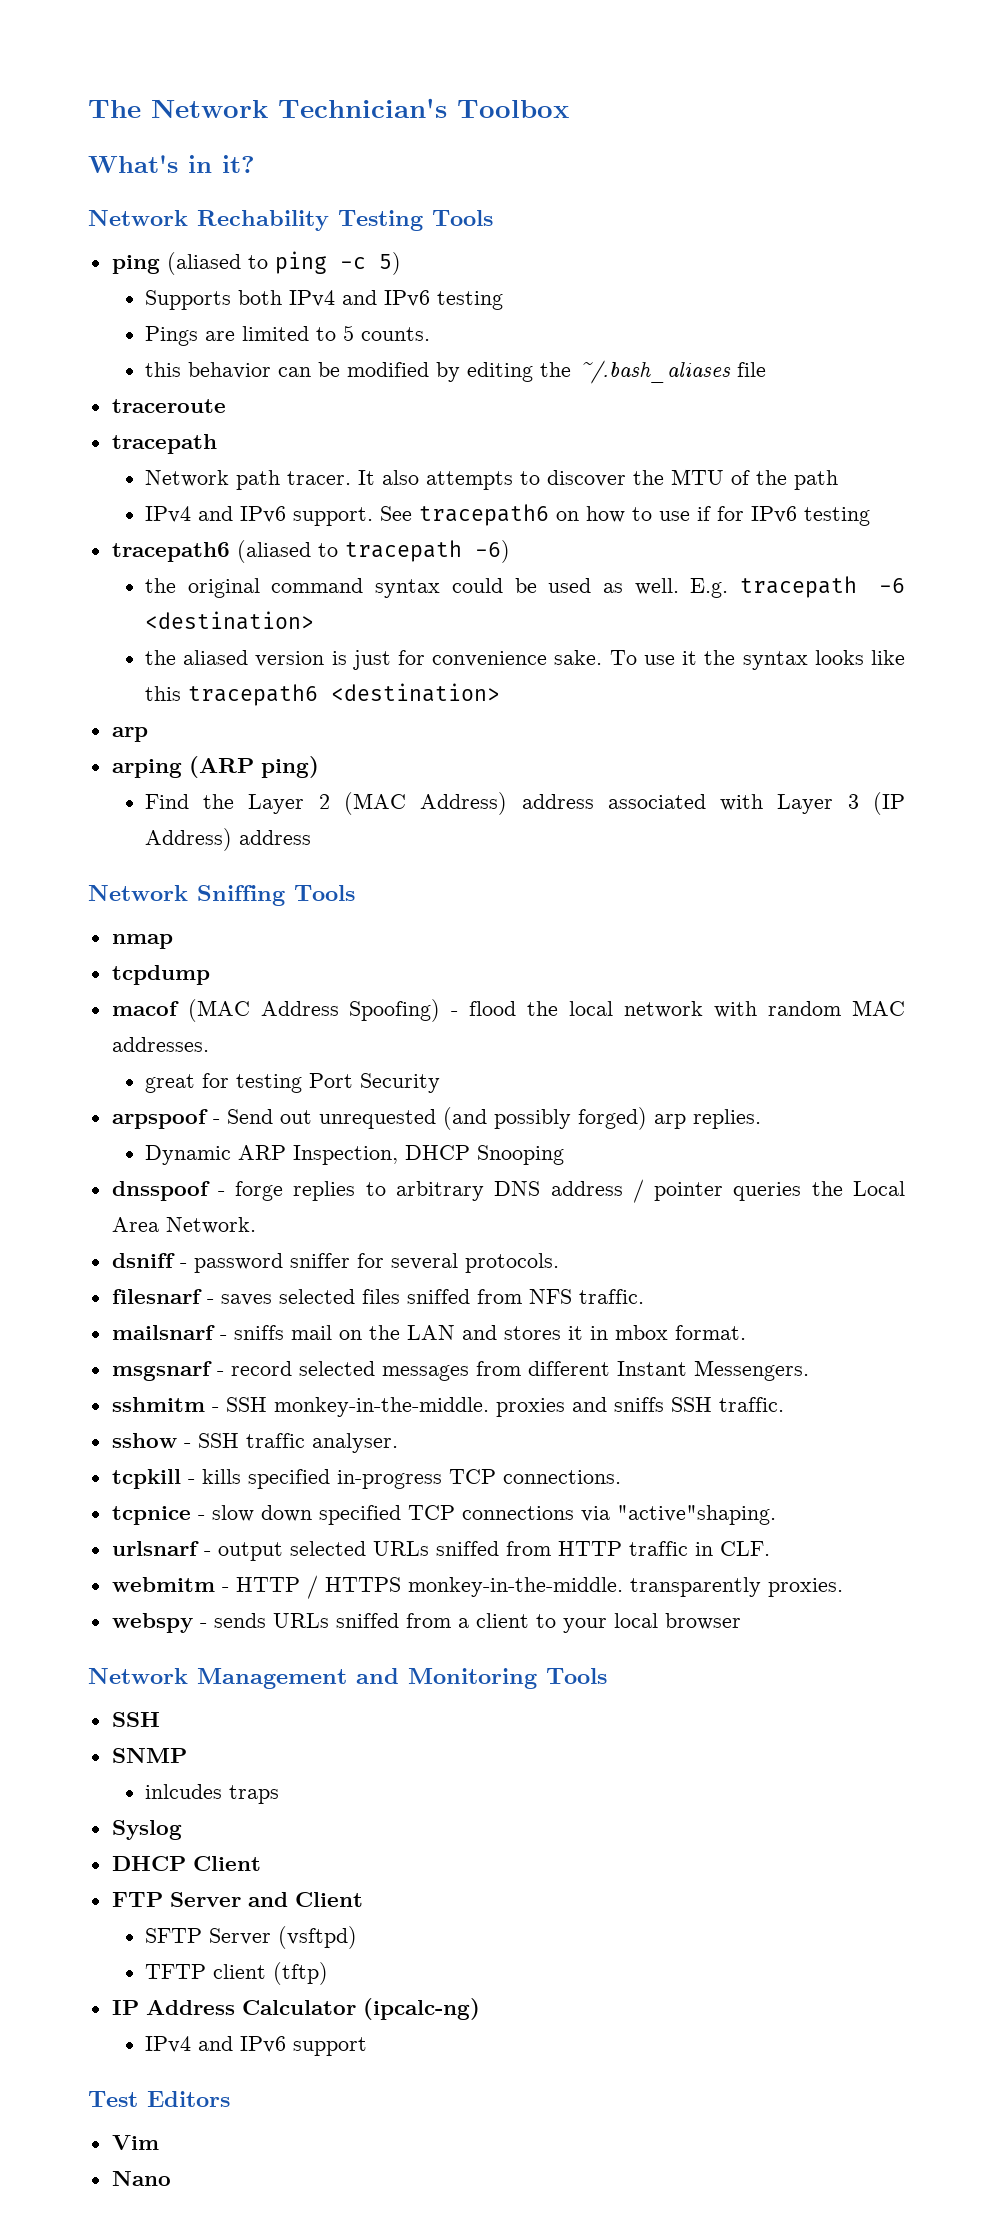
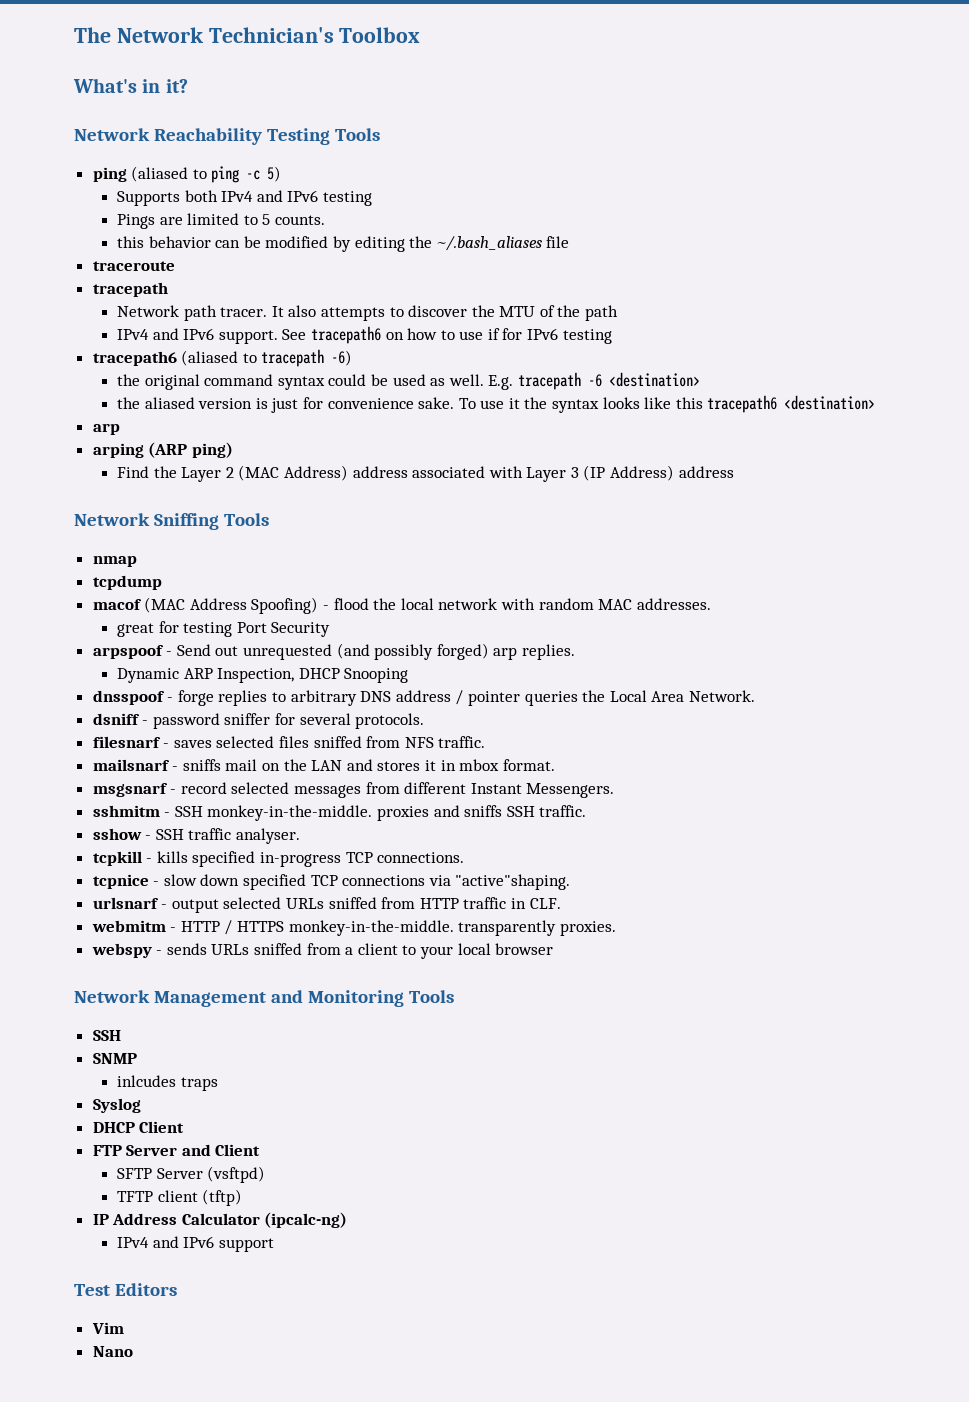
- Network Rechability Testing Tools
+ Network Reachability Testing Tools

